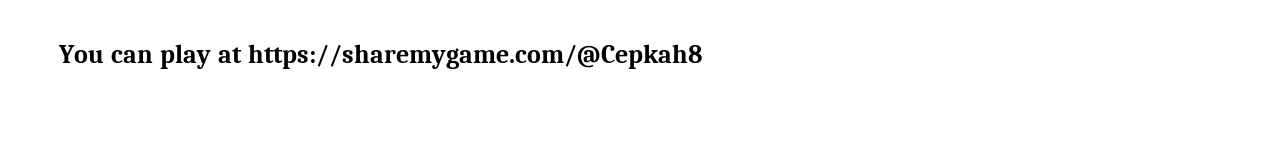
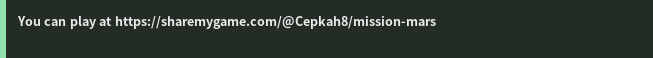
- You can play at https://sharemygame.com/@Cepkah8
+ You can play at https://sharemygame.com/@Cepkah8/mission-mars

